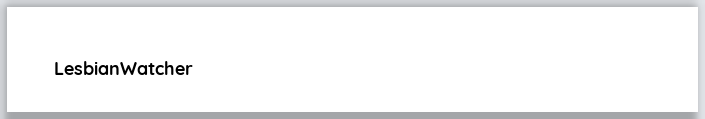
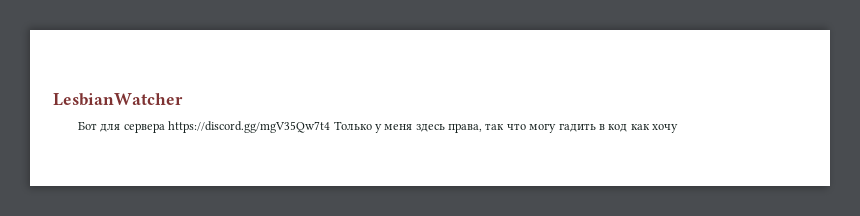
+ Бот для сервера https://discord.gg/mgV35Qw7t4 Только у меня здесь права, так что могу гадить в код как хочу

